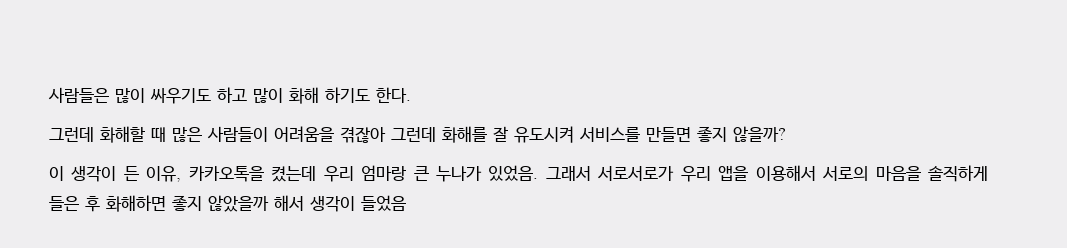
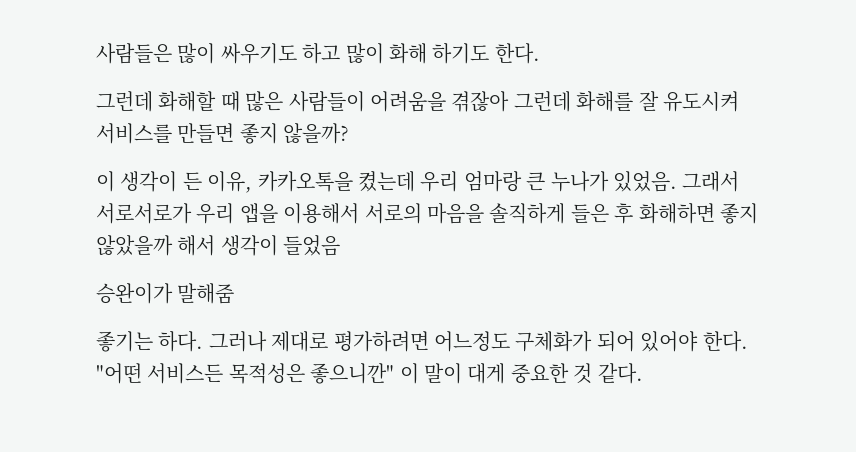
+ 승완이가 말해줌
+ 좋기는 하다. 그러나 제대로 평가하려면 어느정도 구체화가 되어 있어야 한다. "어떤 서비스든 목적성은 좋으니깐" 이 말이 대게 중요한 것 같다.

